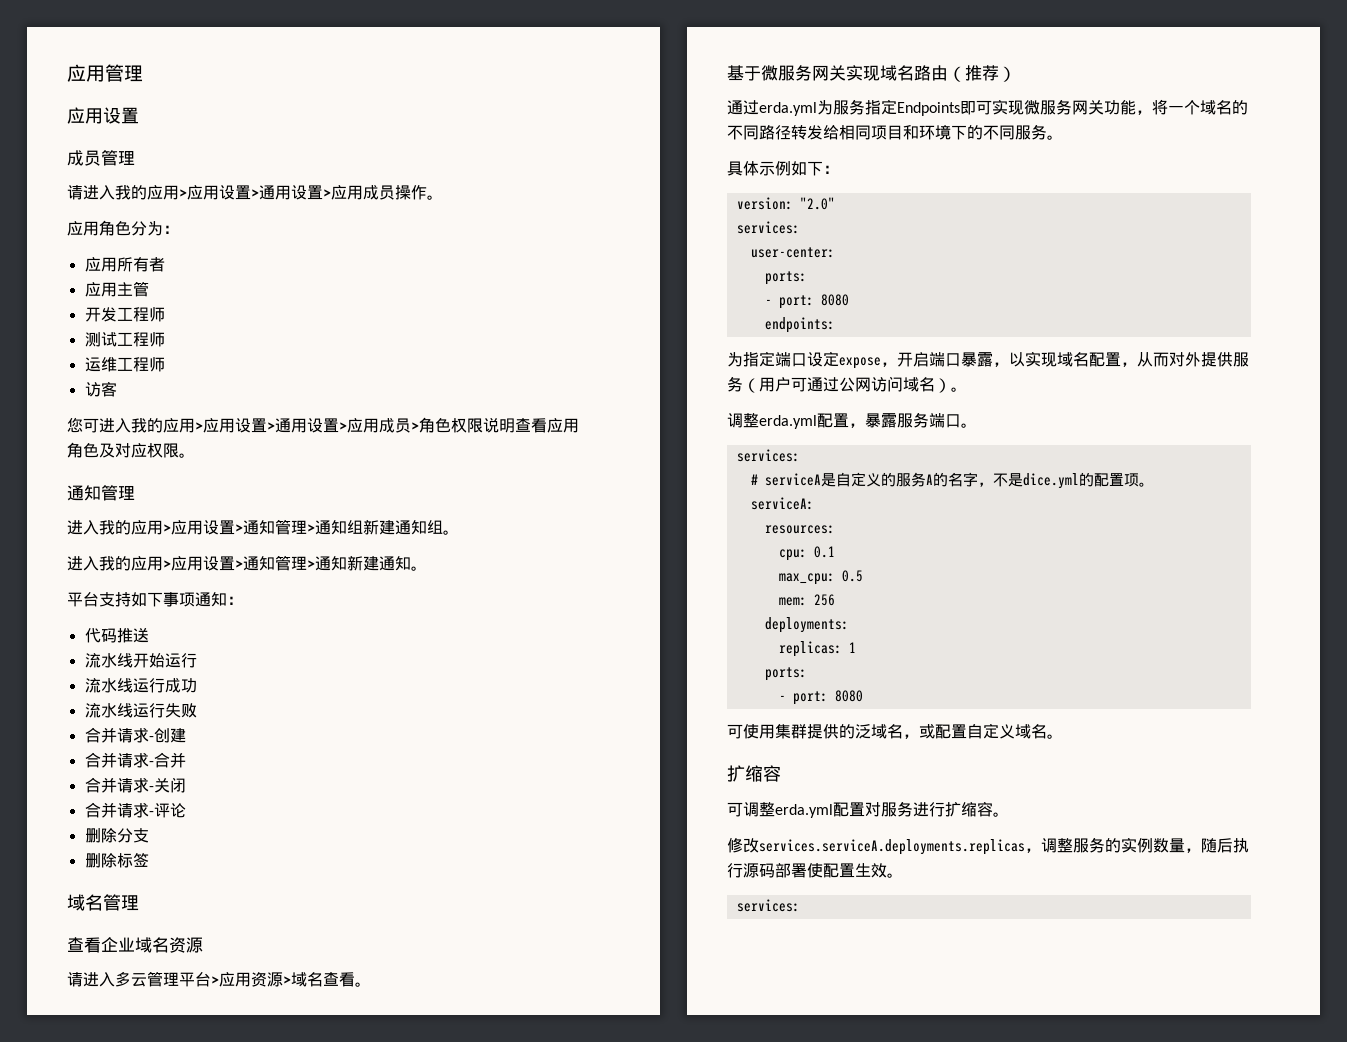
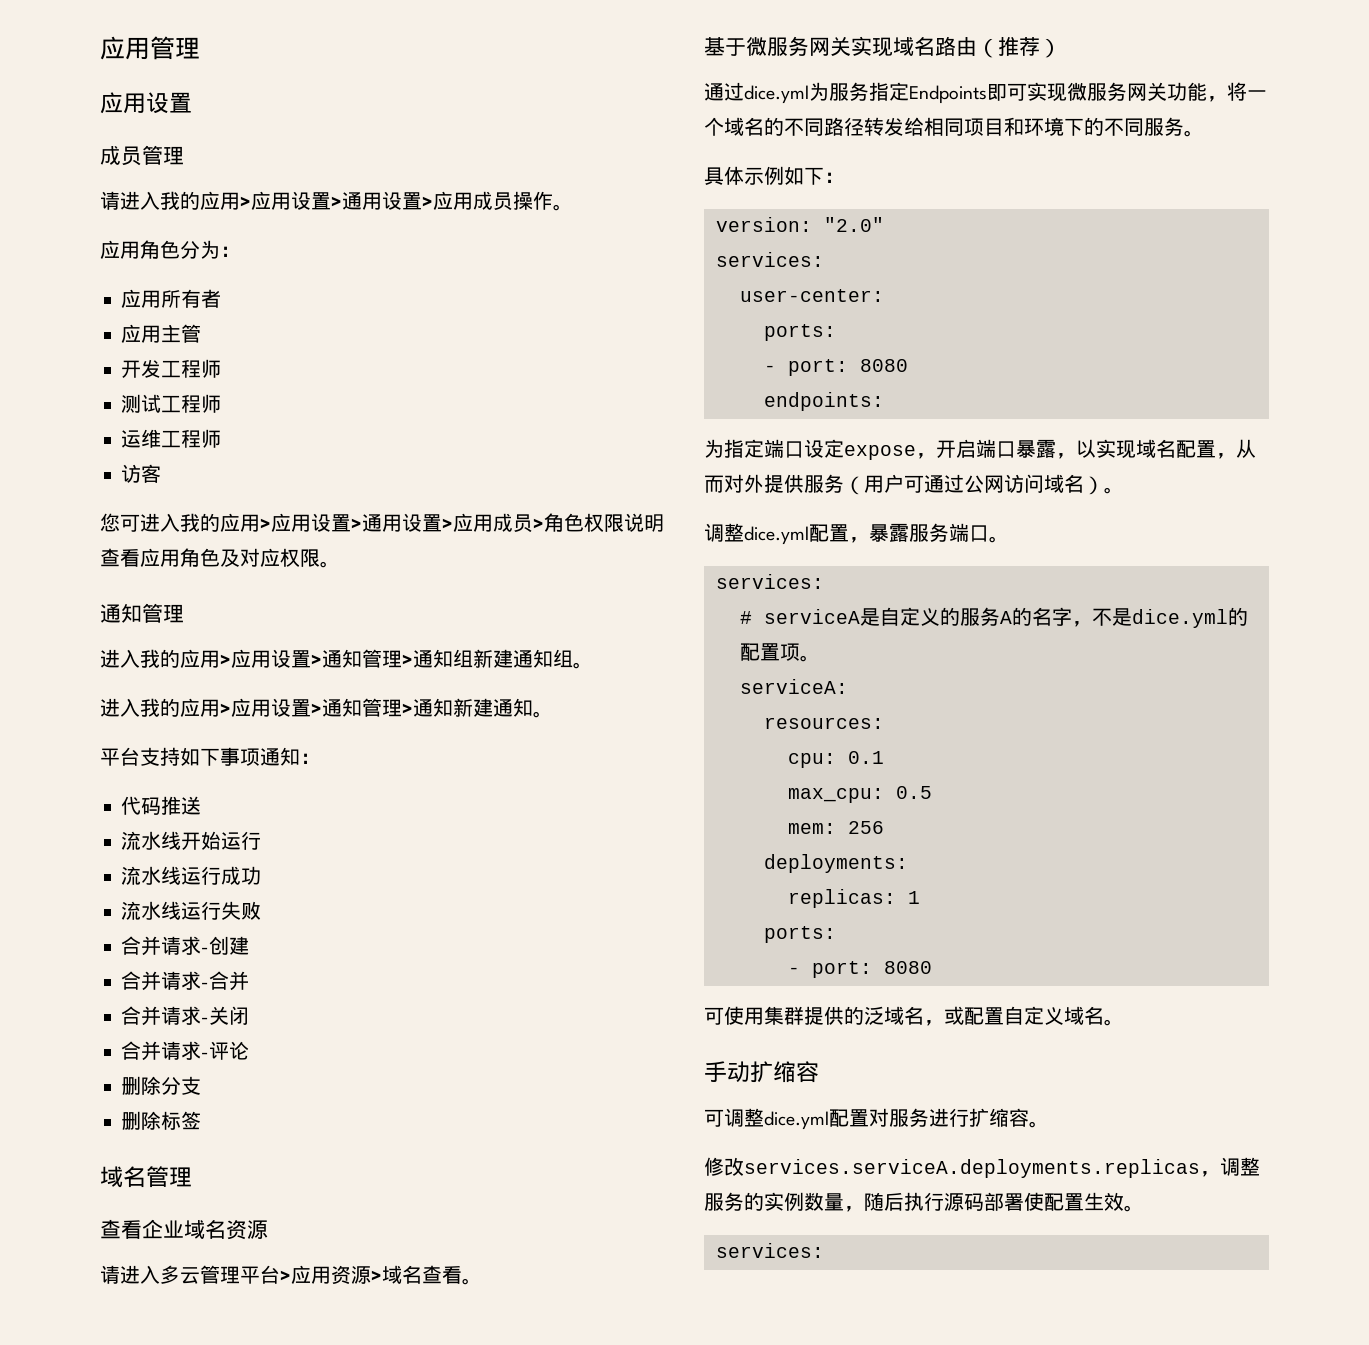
- 通过erda.yml为服务指定Endpoints即可实现微服务网关功能，将一个域名的不同路径转发给相同项目和环境下的不同服务。
+ 通过dice.yml为服务指定Endpoints即可实现微服务网关功能，将一个域名的不同路径转发给相同项目和环境下的不同服务。
- 调整erda.yml配置，暴露服务端口。
+ 调整dice.yml配置，暴露服务端口。
  可使用集群提供的泛域名，或配置自定义域名。
- 扩缩容
+ 手动扩缩容
- 可调整erda.yml配置对服务进行扩缩容。
+ 可调整dice.yml配置对服务进行扩缩容。

